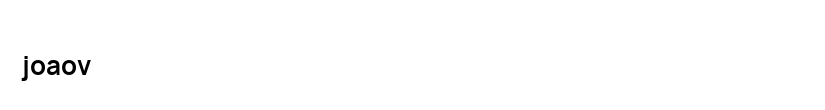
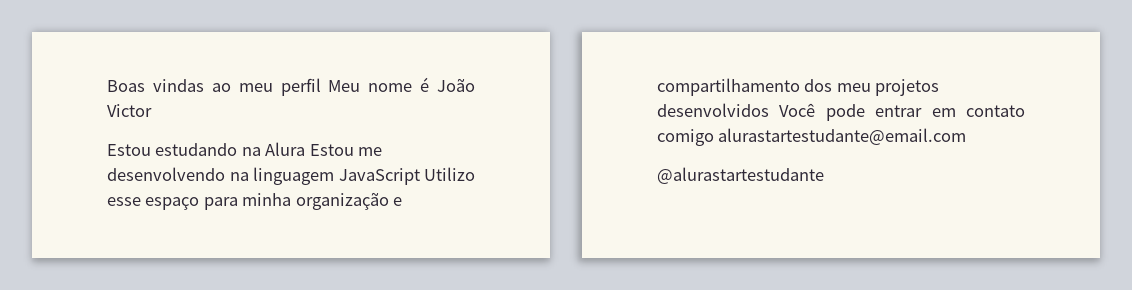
- joaov
+ Boas vindas ao meu perfil Meu nome é João Victor
+ Estou estudando na Alura Estou me desenvolvendo na linguagem JavaScript Utilizo esse espaço para minha organização e compartilhamento dos meu projetos desenvolvidos Você pode entrar em contato comigo alurastartestudante@email.com
+ @alurastartestudante

